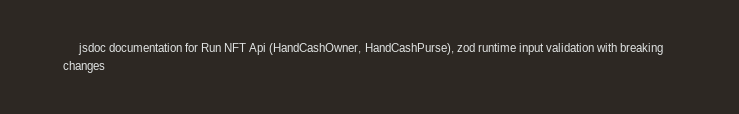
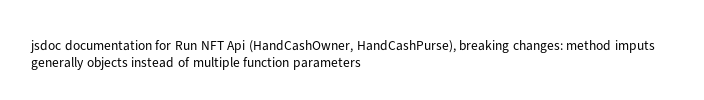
- jsdoc documentation for Run NFT Api (HandCashOwner, HandCashPurse), zod runtime input validation with breaking changes
+ jsdoc documentation for Run NFT Api (HandCashOwner, HandCashPurse), breaking changes: method imputs generally objects instead of multiple function parameters

